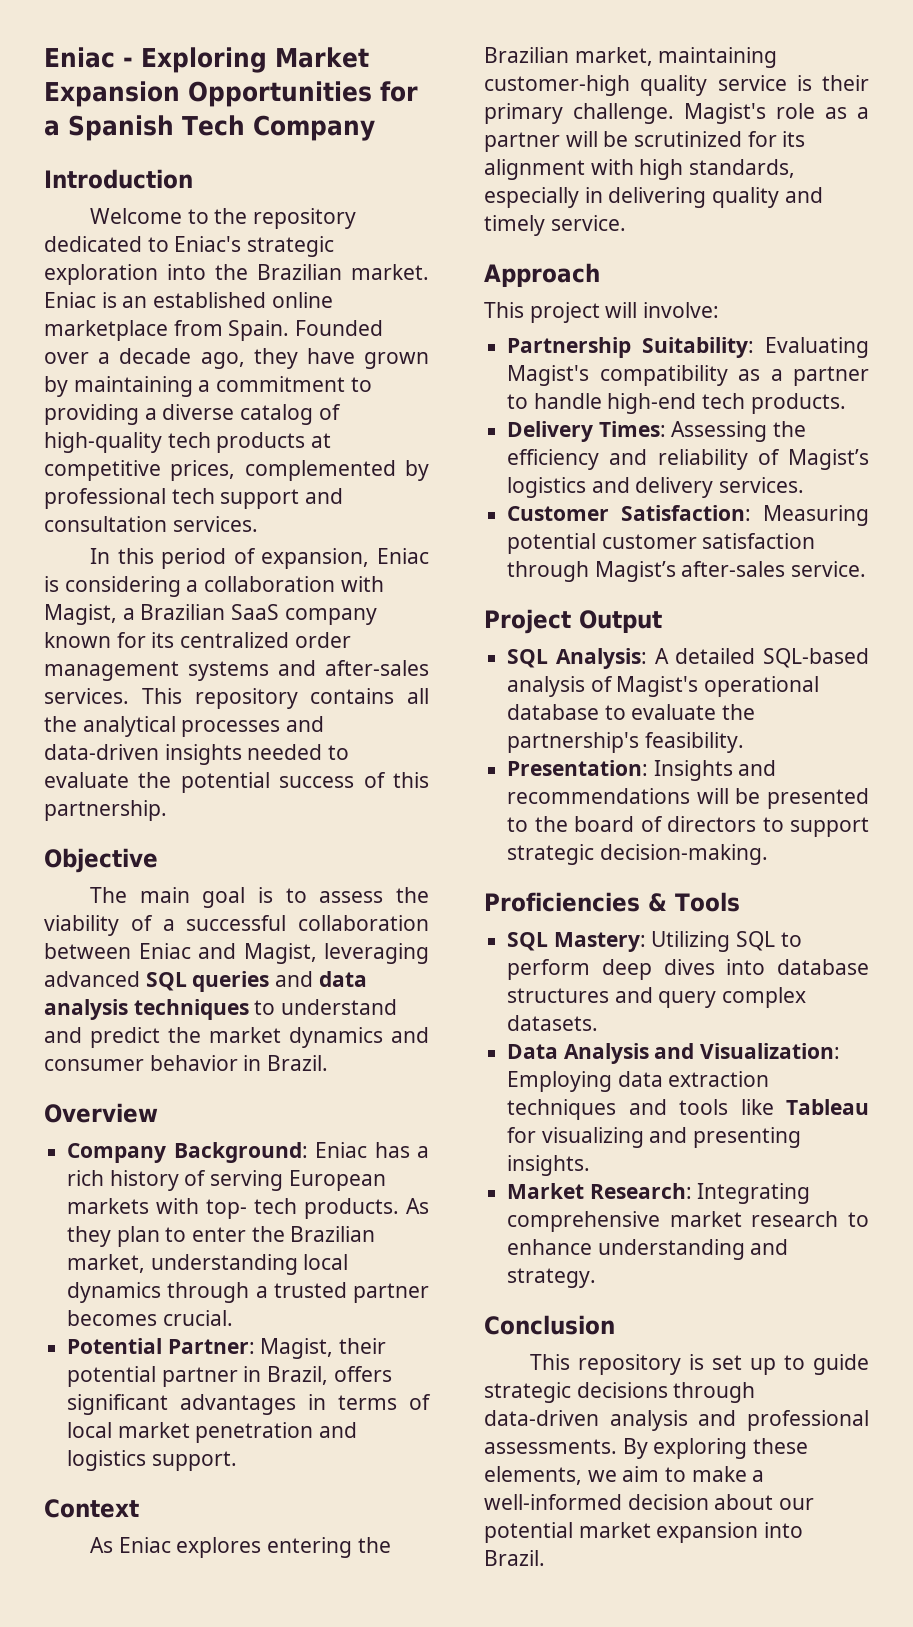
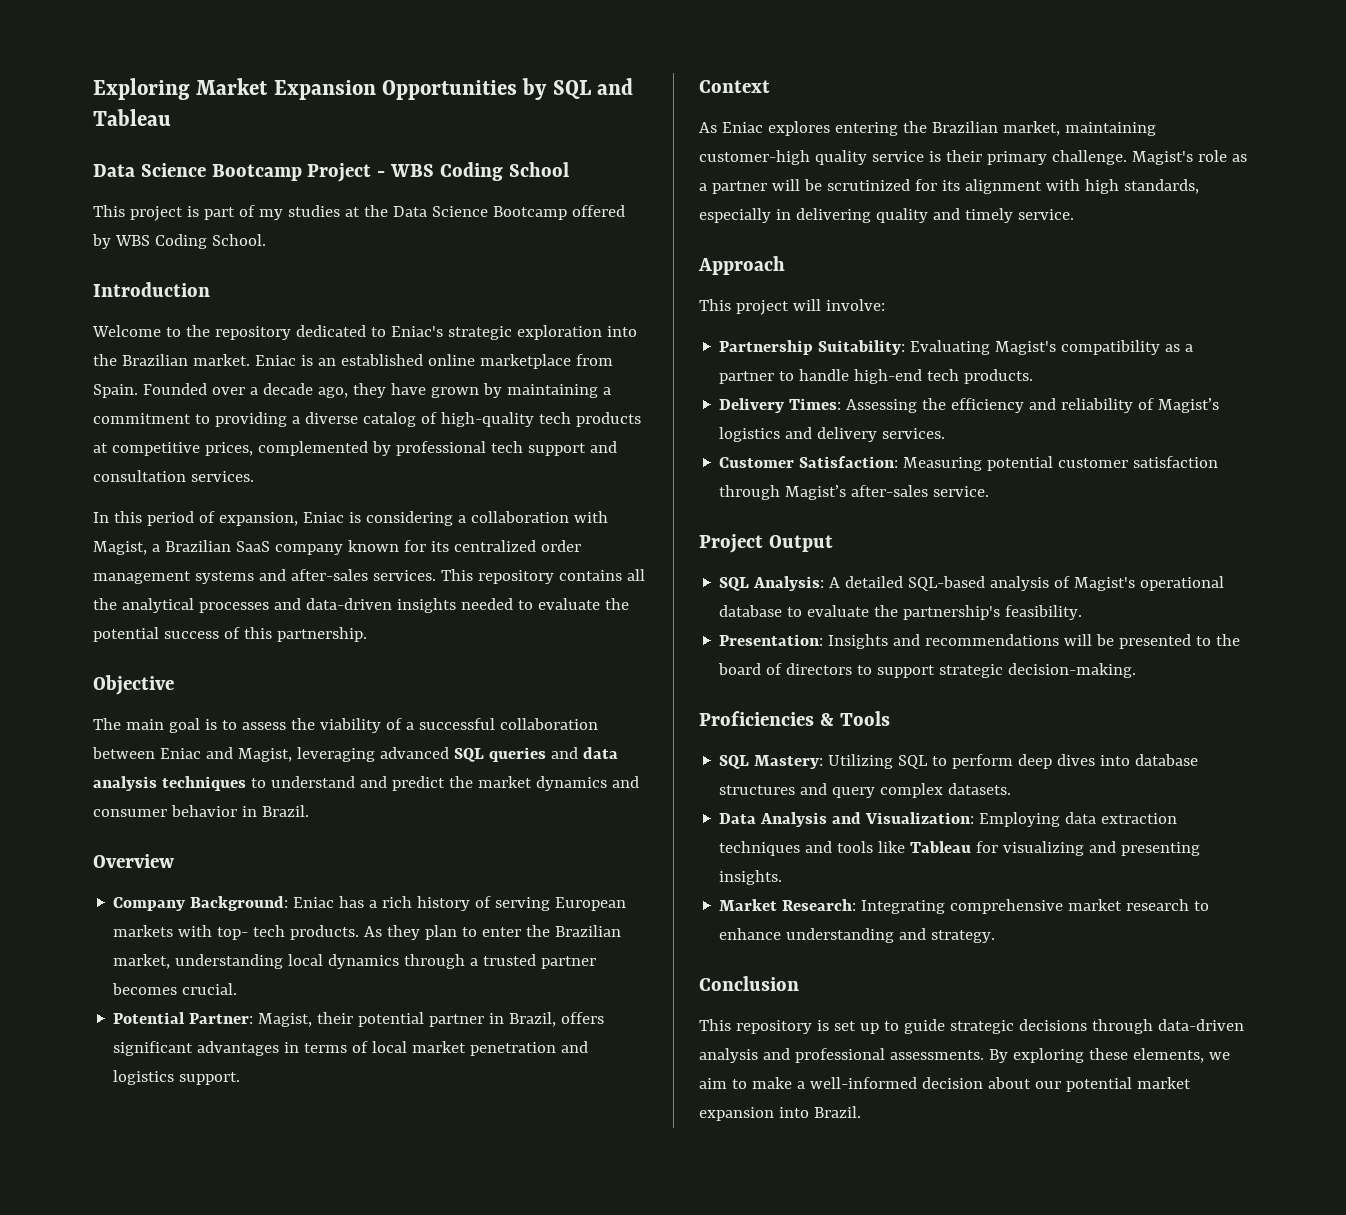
- Eniac - Exploring Market Expansion Opportunities for a Spanish Tech Company
+ Exploring Market Expansion Opportunities by SQL and Tableau
+ Data Science Bootcamp Project - WBS Coding School
+ This project is part of my studies at the Data Science Bootcamp offered by WBS Coding School.

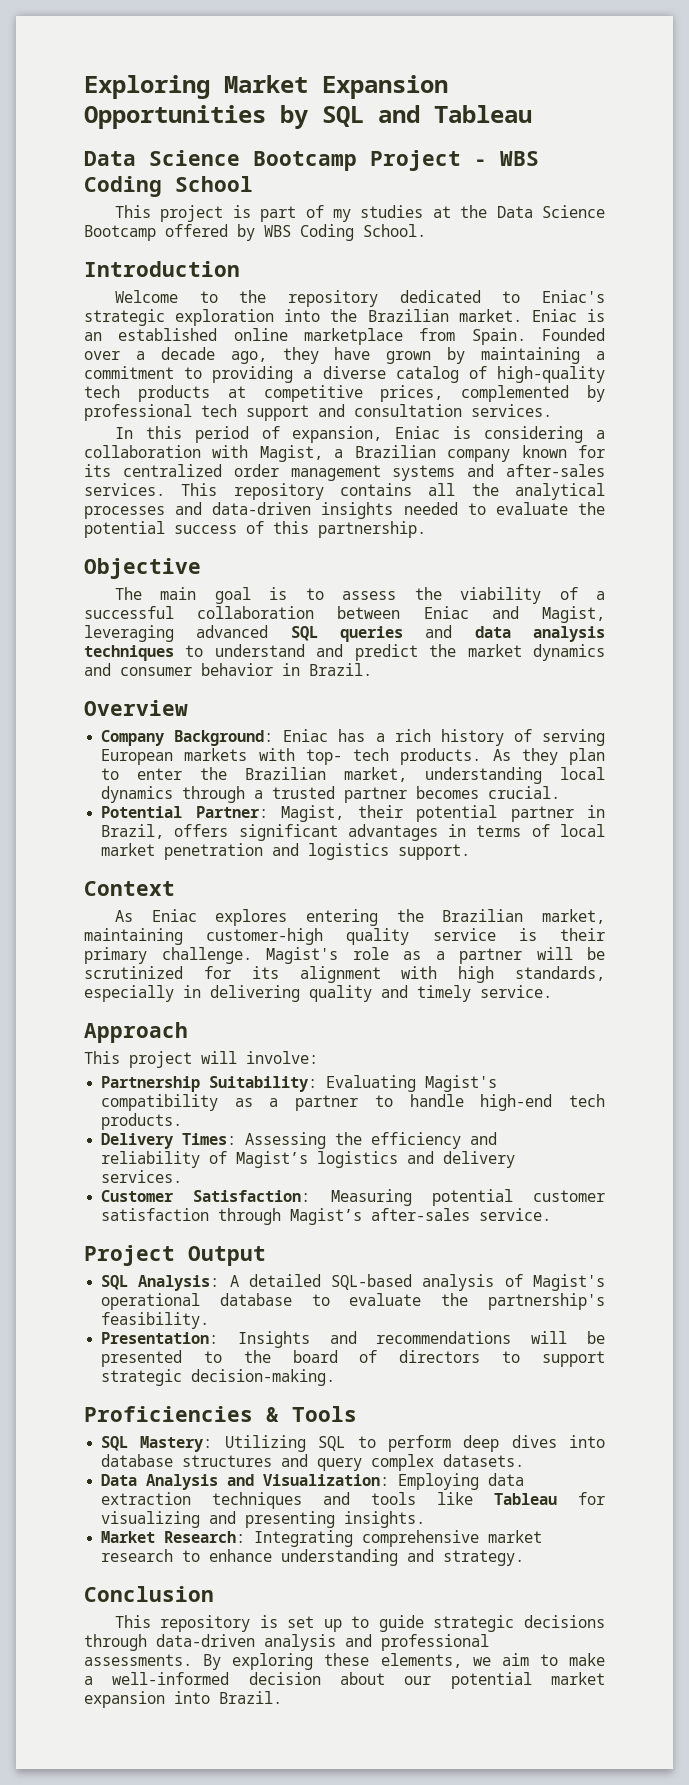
- In this period of expansion, Eniac is considering a collaboration with Magist, a Brazilian SaaS company known for its centralized order management systems and after-sales services.
+ In this period of expansion, Eniac is considering a collaboration with Magist, a Brazilian company known for its centralized order management systems and after-sales services.

